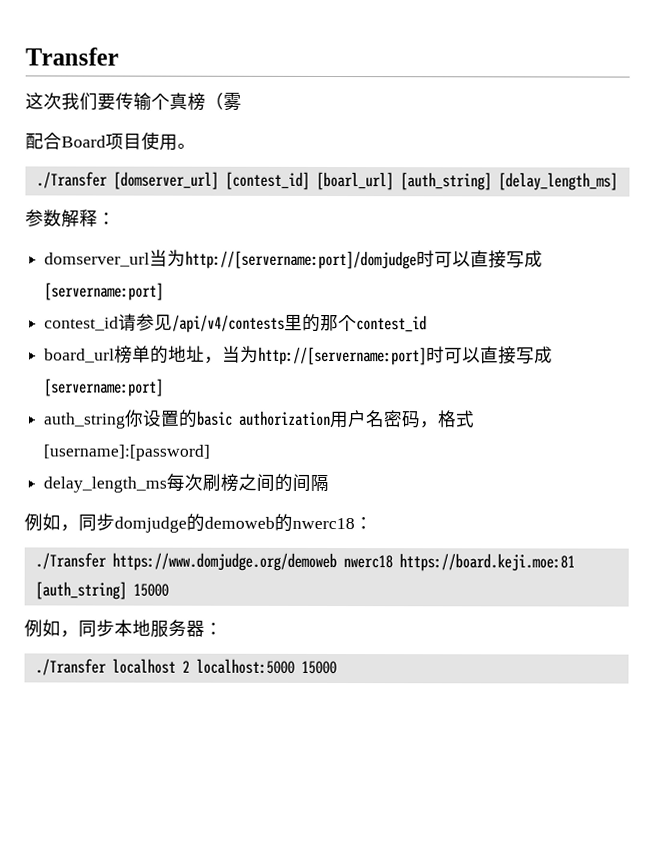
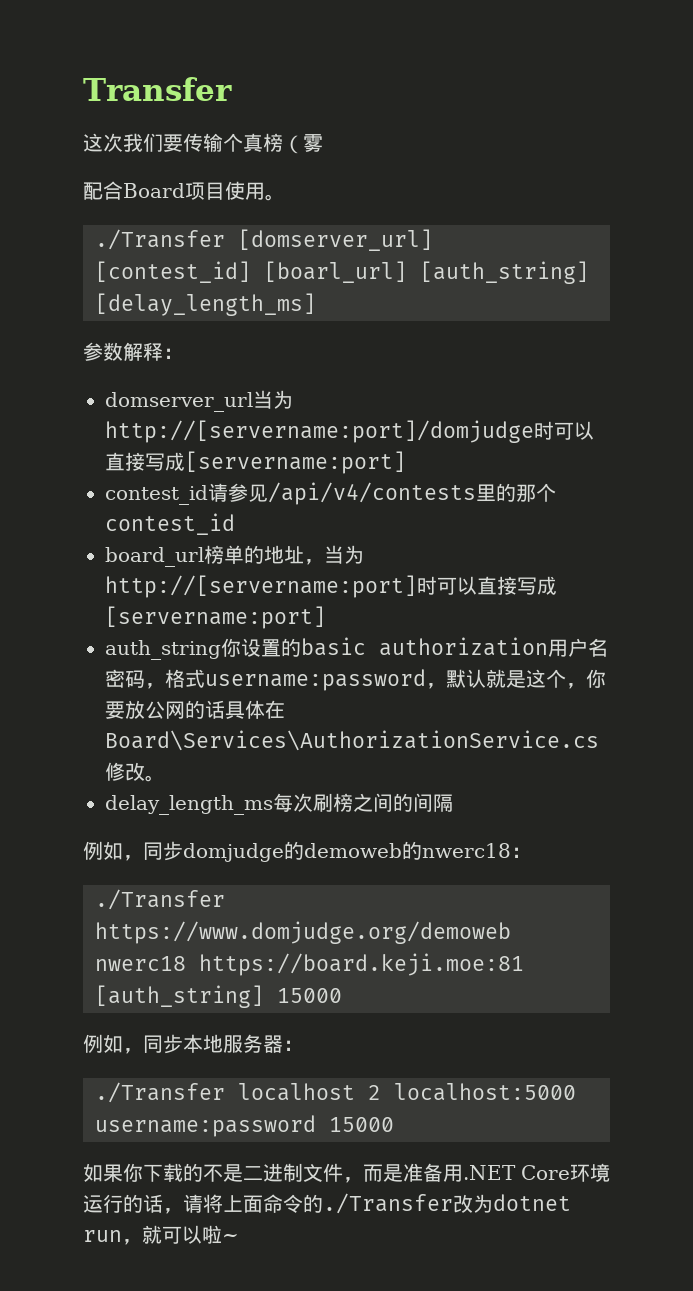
- auth_string你设置的basic authorization用户名密码，格式[username]:[password]
+ auth_string你设置的basic authorization用户名密码，格式username:password，默认就是这个，你要放公网的话具体在Board\Services\AuthorizationService.cs修改。
- ./Transfer localhost 2 localhost:5000 15000
+ ./Transfer localhost 2 localhost:5000 username:password 15000
+ 如果你下载的不是二进制文件，而是准备用.NET Core环境运行的话，请将上面命令的./Transfer改为dotnet run，就可以啦~

